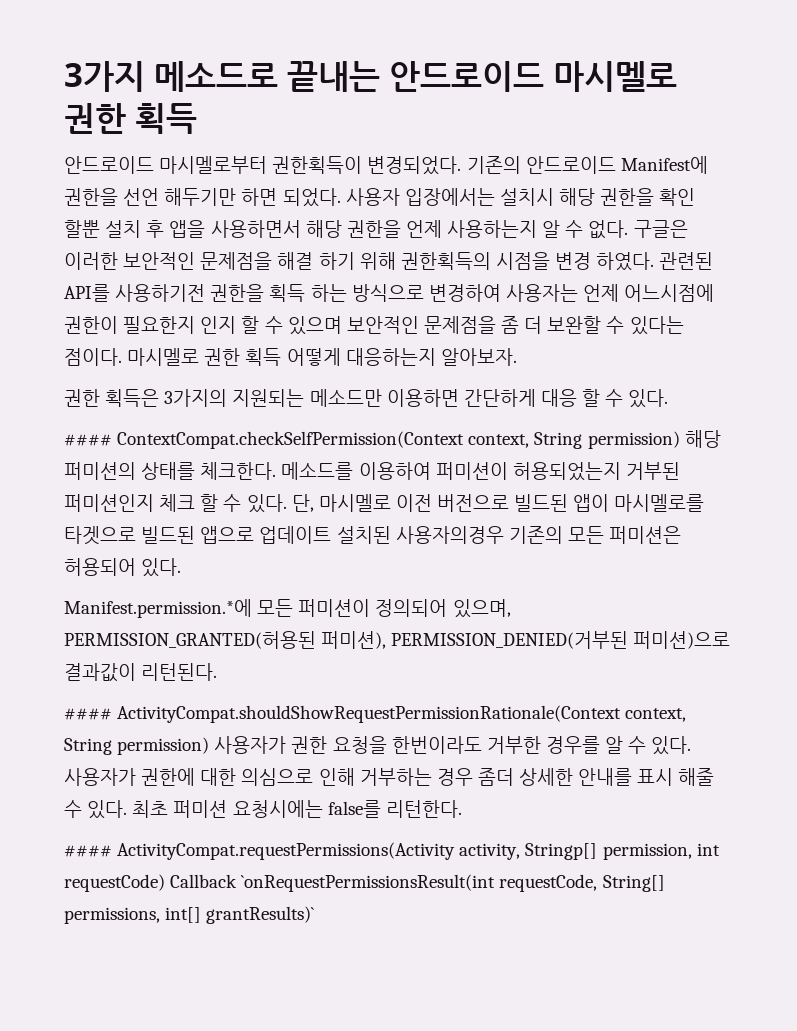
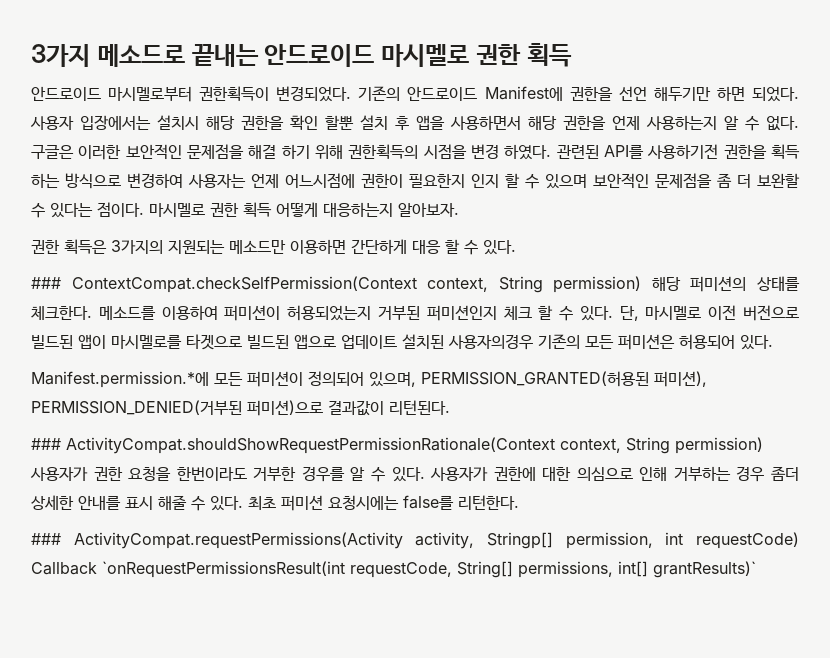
- #### ContextCompat.checkSelfPermission(Context context, String permission) 해당 퍼미션의 상태를 체크한다.
+ ### ContextCompat.checkSelfPermission(Context context, String permission) 해당 퍼미션의 상태를 체크한다.
- #### ActivityCompat.shouldShowRequestPermissionRationale(Context context, String permission) 사용자가 권한 요청을 한번이라도 거부한 경우를 알 수 있다.
+ ### ActivityCompat.shouldShowRequestPermissionRationale(Context context, String permission) 사용자가 권한 요청을 한번이라도 거부한 경우를 알 수 있다.
- #### ActivityCompat.requestPermissions(Activity activity, Stringp[] permission, int requestCode) Callback `onRequestPermissionsResult(int requestCode, String[] permissions, int[] grantResults)`
+ ### ActivityCompat.requestPermissions(Activity activity, Stringp[] permission, int requestCode) Callback `onRequestPermissionsResult(int requestCode, String[] permissions, int[] grantResults)`

